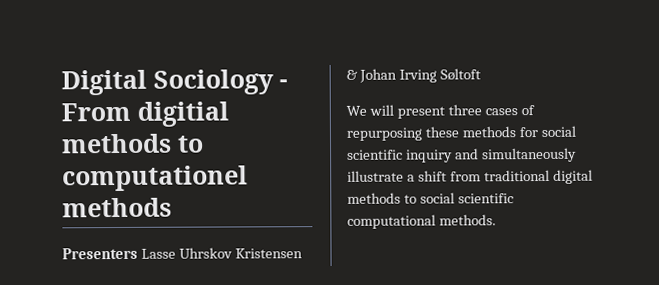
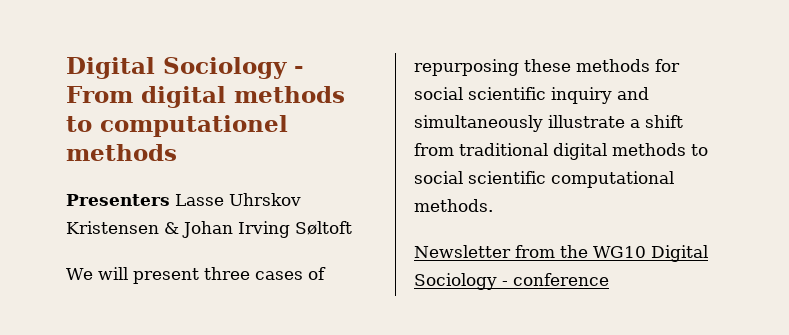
- Digital Sociology - From digitial methods to computationel methods
+ Digital Sociology - From digital methods to computationel methods
+ Newsletter from the WG10 Digital Sociology - conference

